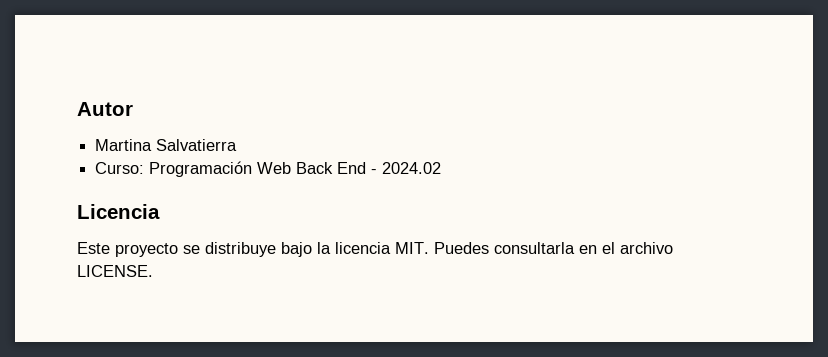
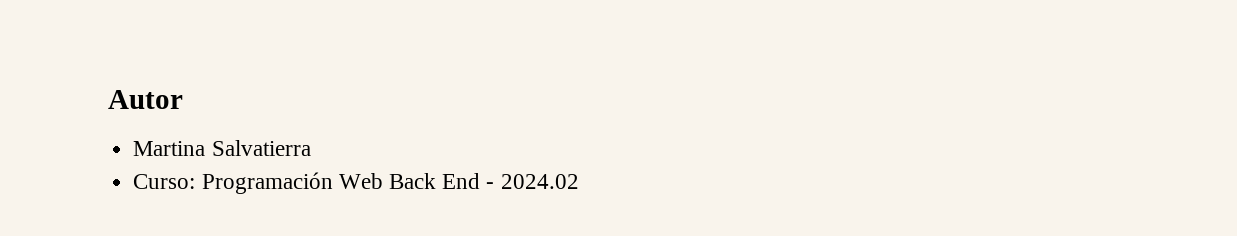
- Licencia
- Este proyecto se distribuye bajo la licencia MIT. Puedes consultarla en el archivo LICENSE.

